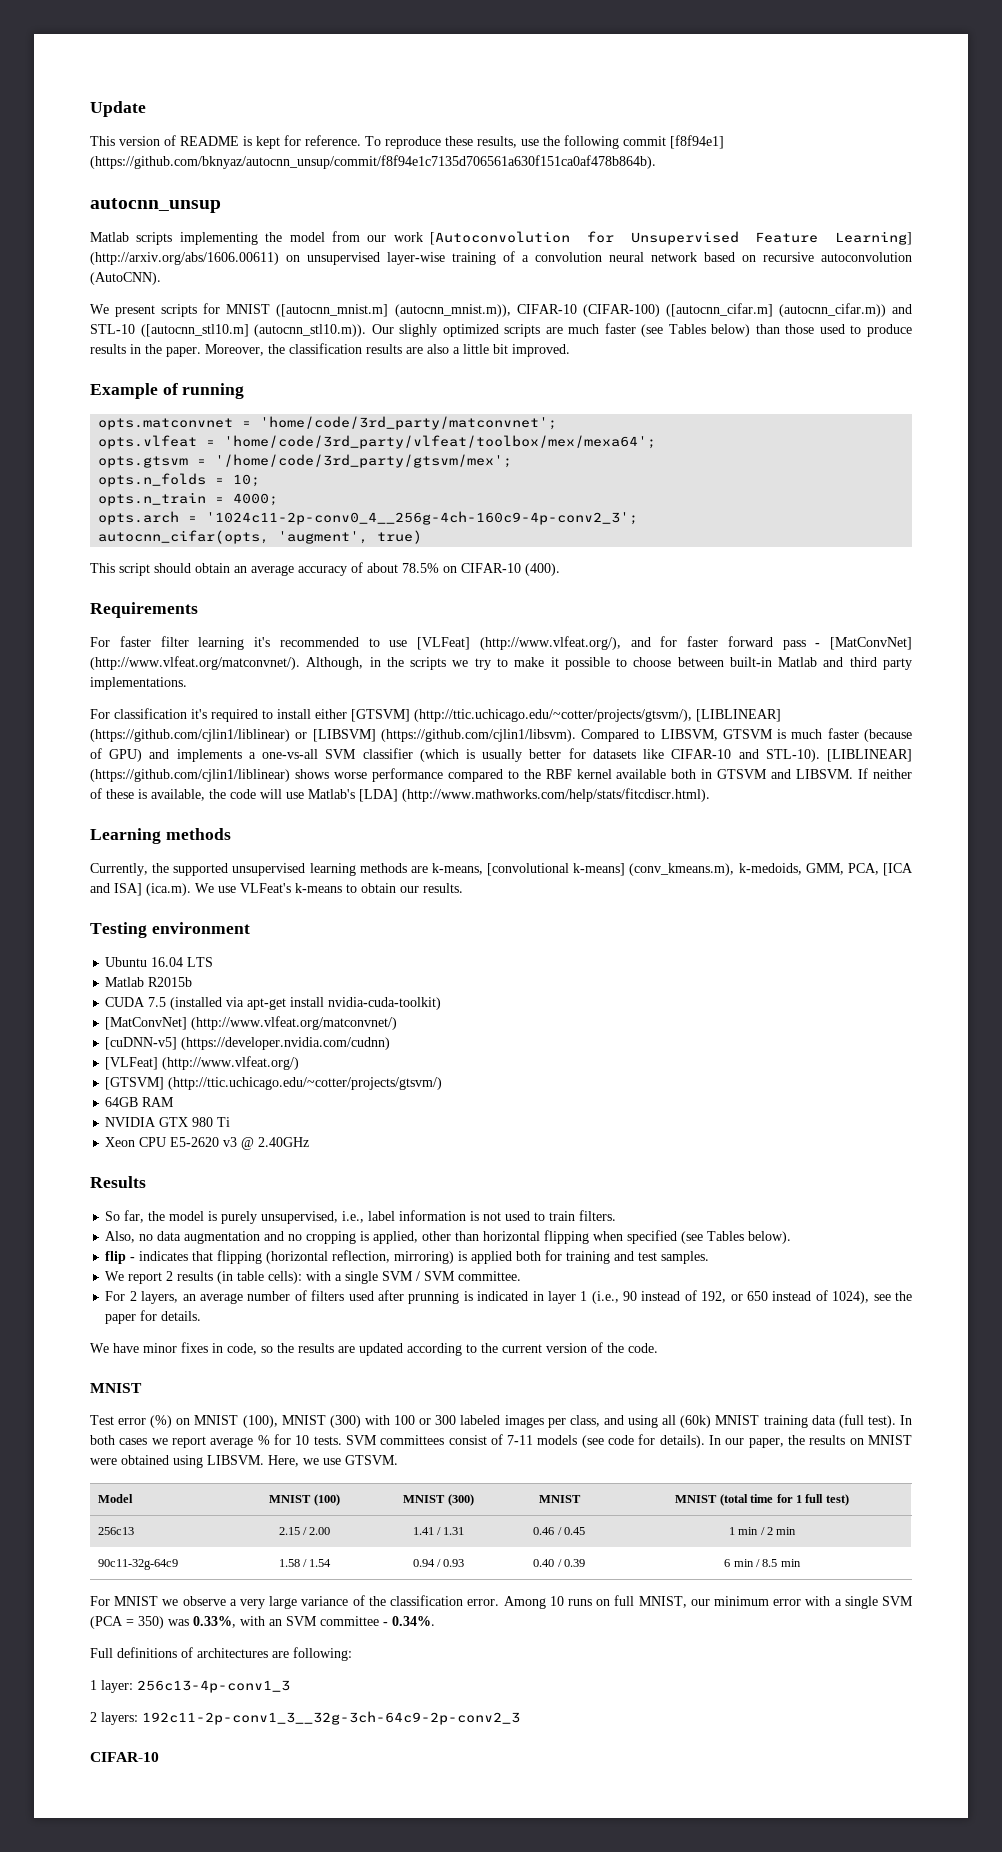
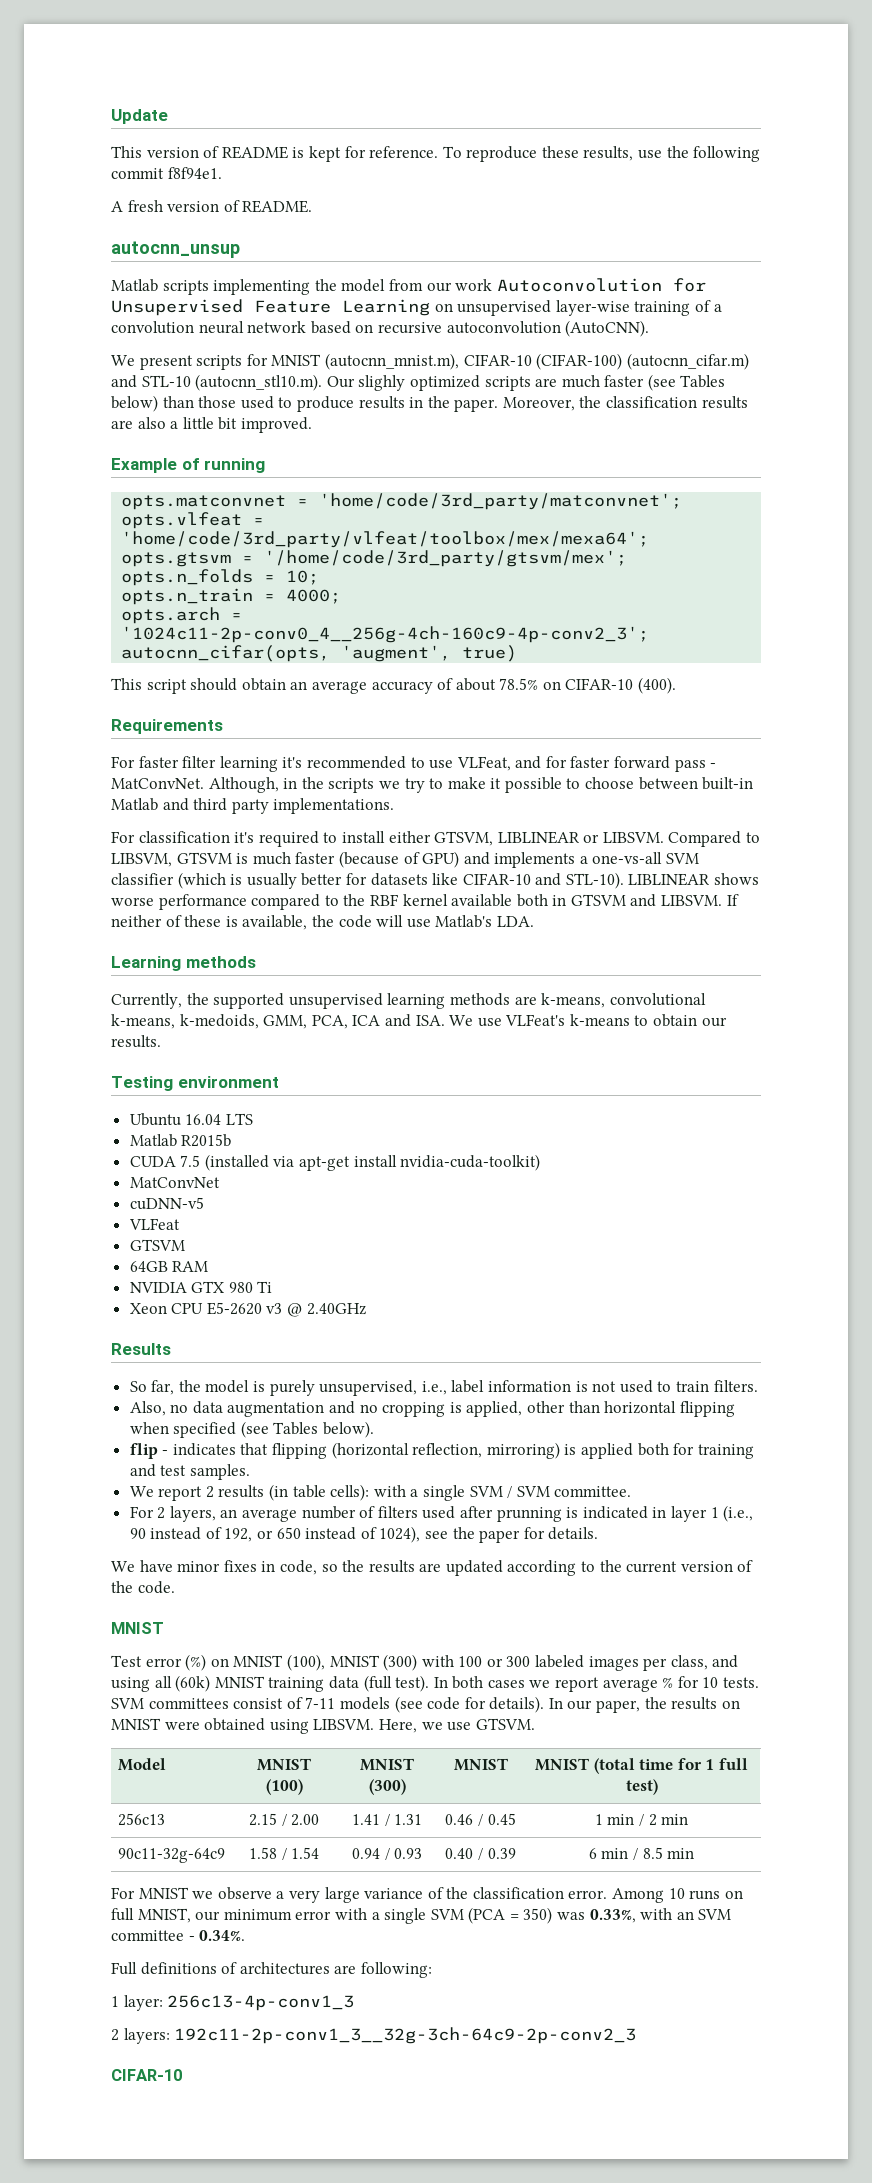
- To reproduce these results, use the following commit [f8f94e1] (https://github.com/bknyaz/autocnn_unsup/commit/f8f94e1c7135d706561a630f151ca0af478b864b).
+ To reproduce these results, use the following commit f8f94e1.
+ A fresh version of README.
- Matlab scripts implementing the model from our work [Autoconvolution for Unsupervised Feature Learning] (http://arxiv.org/abs/1606.00611) on unsupervised layer-wise training of a convolution neural network based on recursive autoconvolution (AutoCNN).
+ Matlab scripts implementing the model from our work Autoconvolution for Unsupervised Feature Learning on unsupervised layer-wise training of a convolution neural network based on recursive autoconvolution (AutoCNN).
- We present scripts for MNIST ([autocnn_mnist.m] (autocnn_mnist.m)), CIFAR-10 (CIFAR-100) ([autocnn_cifar.m] (autocnn_cifar.m)) and STL-10 ([autocnn_stl10.m] (autocnn_stl10.m)). Our slighly optimized scripts are much faster (see Tables below) than those used to produce results in the paper.
+ We present scripts for MNIST (autocnn_mnist.m), CIFAR-10 (CIFAR-100) (autocnn_cifar.m) and STL-10 (autocnn_stl10.m). Our slighly optimized scripts are much faster (see Tables below) than those used to produce results in the paper.
- For faster filter learning it's recommended to use [VLFeat] (http://www.vlfeat.org/), and for faster forward pass - [MatConvNet] (http://www.vlfeat.org/matconvnet/). Although, in the scripts we try to make it possible to choose between built-in Matlab and third party implementations.
+ For faster filter learning it's recommended to use VLFeat, and for faster forward pass - MatConvNet. Although, in the scripts we try to make it possible to choose between built-in Matlab and third party implementations.
- For classification it's required to install either [GTSVM] (http://ttic.uchicago.edu/~cotter/projects/gtsvm/), [LIBLINEAR] (https://github.com/cjlin1/liblinear) or [LIBSVM] (https://github.com/cjlin1/libsvm). Compared to LIBSVM, GTSVM is much faster (because of GPU) and implements a one-vs-all SVM classifier (which is usually better for datasets like CIFAR-10 and STL-10).
+ For classification it's required to install either GTSVM, LIBLINEAR or LIBSVM. Compared to LIBSVM, GTSVM is much faster (because of GPU) and implements a one-vs-all SVM classifier (which is usually better for datasets like CIFAR-10 and STL-10).
- [LIBLINEAR] (https://github.com/cjlin1/liblinear) shows worse performance compared to the RBF kernel available both in GTSVM and LIBSVM.
+ LIBLINEAR shows worse performance compared to the RBF kernel available both in GTSVM and LIBSVM.
- If neither of these is available, the code will use Matlab's [LDA] (http://www.mathworks.com/help/stats/fitcdiscr.html).
+ If neither of these is available, the code will use Matlab's LDA.
- Currently, the supported unsupervised learning methods are k-means, [convolutional k-means] (conv_kmeans.m), k-medoids, GMM, PCA, [ICA and ISA] (ica.m). We use VLFeat's k-means to obtain our results.
+ Currently, the supported unsupervised learning methods are k-means, convolutional k-means, k-medoids, GMM, PCA, ICA and ISA. We use VLFeat's k-means to obtain our results.
- [MatConvNet] (http://www.vlfeat.org/matconvnet/)
- [cuDNN-v5] (https://developer.nvidia.com/cudnn)
- [VLFeat] (http://www.vlfeat.org/)
- [GTSVM] (http://ttic.uchicago.edu/~cotter/projects/gtsvm/)
+ MatConvNet
+ cuDNN-v5
+ VLFeat
+ GTSVM

